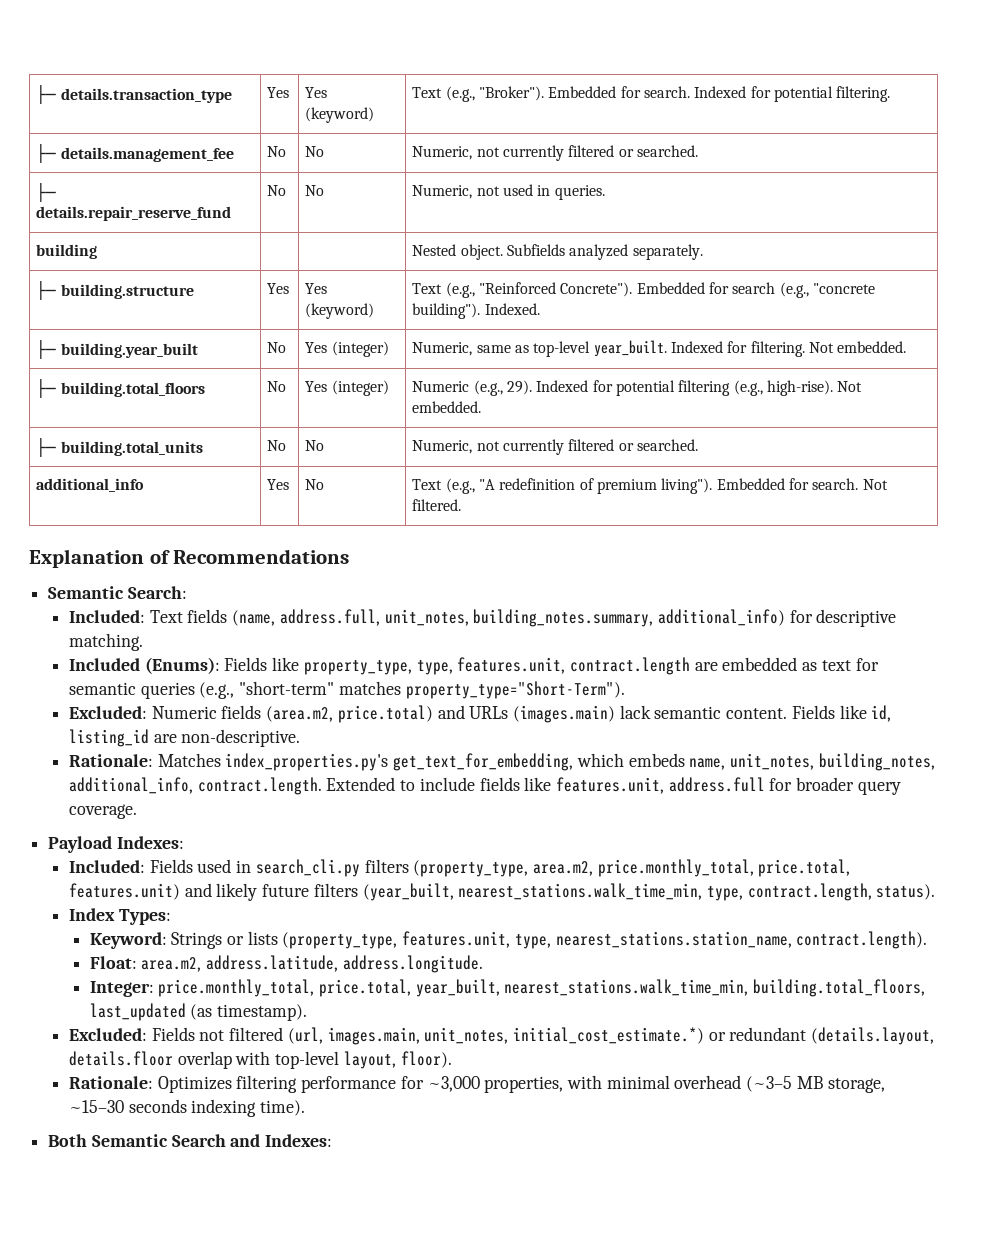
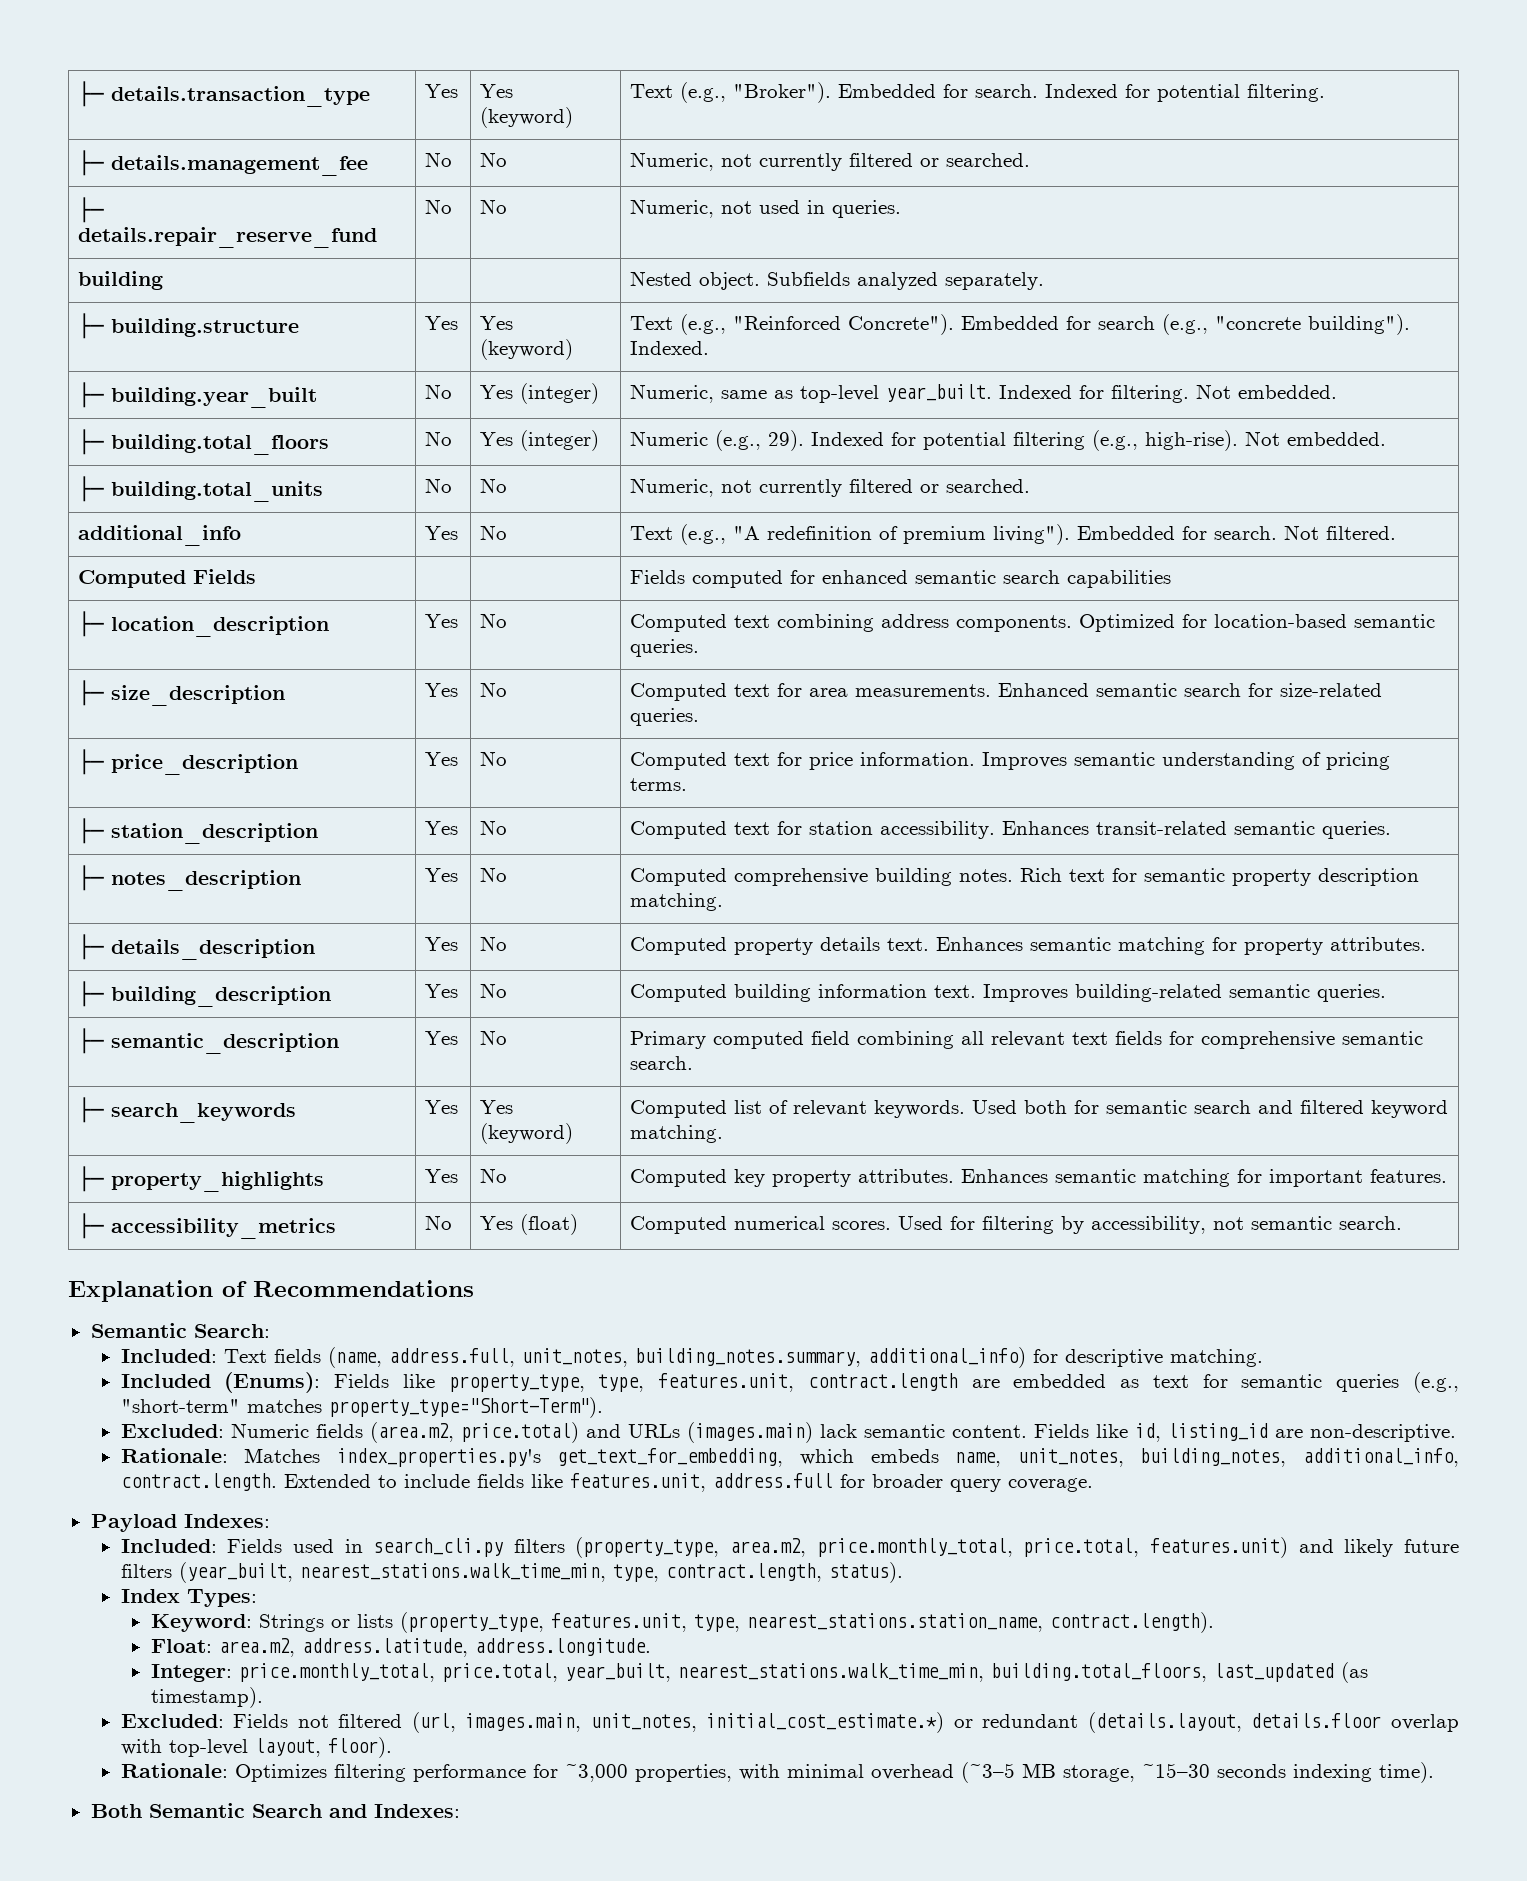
+ Computed Fields | | | Fields computed for enhanced semantic search capabilities
+ ├─ location_description | Yes | No | Computed text combining address components. Optimized for location-based semantic queries.
+ ├─ size_description | Yes | No | Computed text for area measurements. Enhanced semantic search for size-related queries.
+ ├─ price_description | Yes | No | Computed text for price information. Improves semantic understanding of pricing terms.
+ ├─ station_description | Yes | No | Computed text for station accessibility. Enhances transit-related semantic queries.
+ ├─ notes_description | Yes | No | Computed comprehensive building notes. Rich text for semantic property description matching.
+ ├─ details_description | Yes | No | Computed property details text. Enhances semantic matching for property attributes.
+ ├─ building_description | Yes | No | Computed building information text. Improves building-related semantic queries.
+ ├─ semantic_description | Yes | No | Primary computed field combining all relevant text fields for comprehensive semantic search.
+ ├─ search_keywords | Yes | Yes (keyword) | Computed list of relevant keywords. Used both for semantic search and filtered keyword matching.
+ ├─ property_highlights | Yes | No | Computed key property attributes. Enhances semantic matching for important features.
+ ├─ accessibility_metrics | No | Yes (float) | Computed numerical scores. Used for filtering by accessibility, not semantic search.

